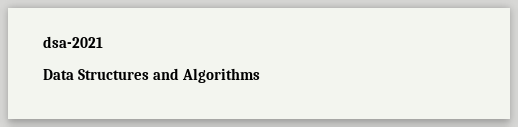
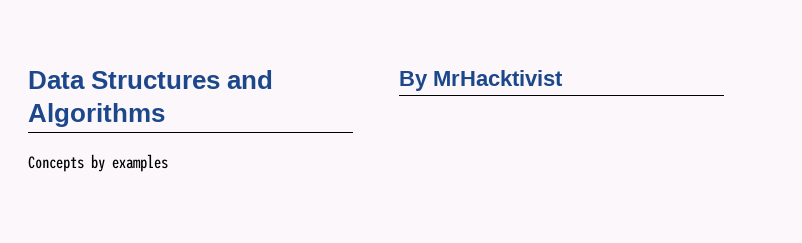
- dsa-2021
+ Concepts by examples
+ By MrHacktivist

